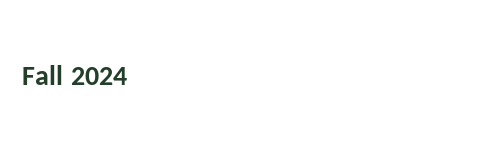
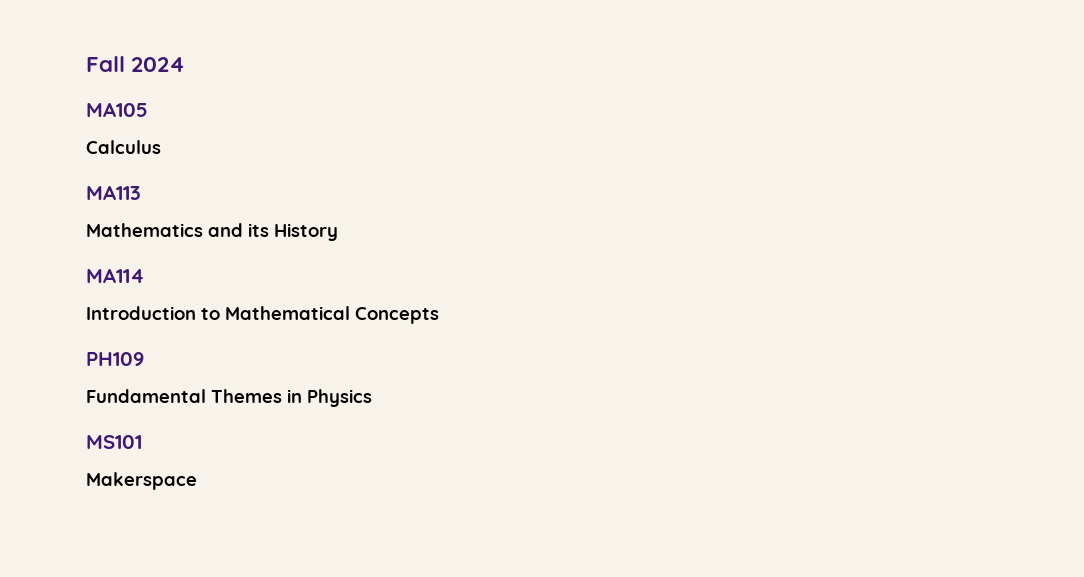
+ MA105
+ Calculus
+ MA113
+ Mathematics and its History
+ MA114
+ Introduction to Mathematical Concepts
+ PH109
+ Fundamental Themes in Physics
+ MS101
+ Makerspace

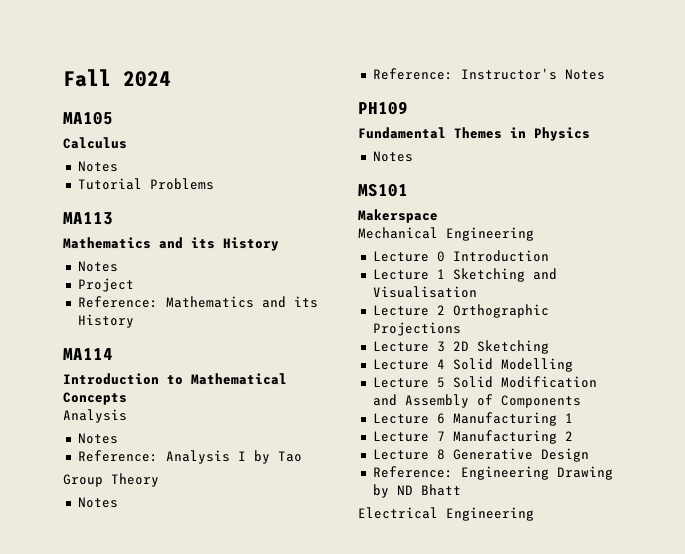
  Calculus
+ Notes
+ Tutorial Problems
  MA113
  Mathematics and its History
+ Notes
+ Project
+ Reference: Mathematics and its History
  Introduction to Mathematical Concepts
+ Analysis
+ Notes
+ Reference: Analysis I by Tao
+ Group Theory
+ Notes
+ Reference: Instructor's Notes
  Fundamental Themes in Physics
+ Notes
+ Mechanical Engineering
+ Lecture 0 Introduction
+ Lecture 1 Sketching and Visualisation
+ Lecture 2 Orthographic Projections
+ Lecture 3 2D Sketching
+ Lecture 4 Solid Modelling
+ Lecture 5 Solid Modification and Assembly of Components
+ Lecture 6 Manufacturing 1
+ Lecture 7 Manufacturing 2
+ Lecture 8 Generative Design
+ Reference: Engineering Drawing by ND Bhatt
+ Electrical Engineering

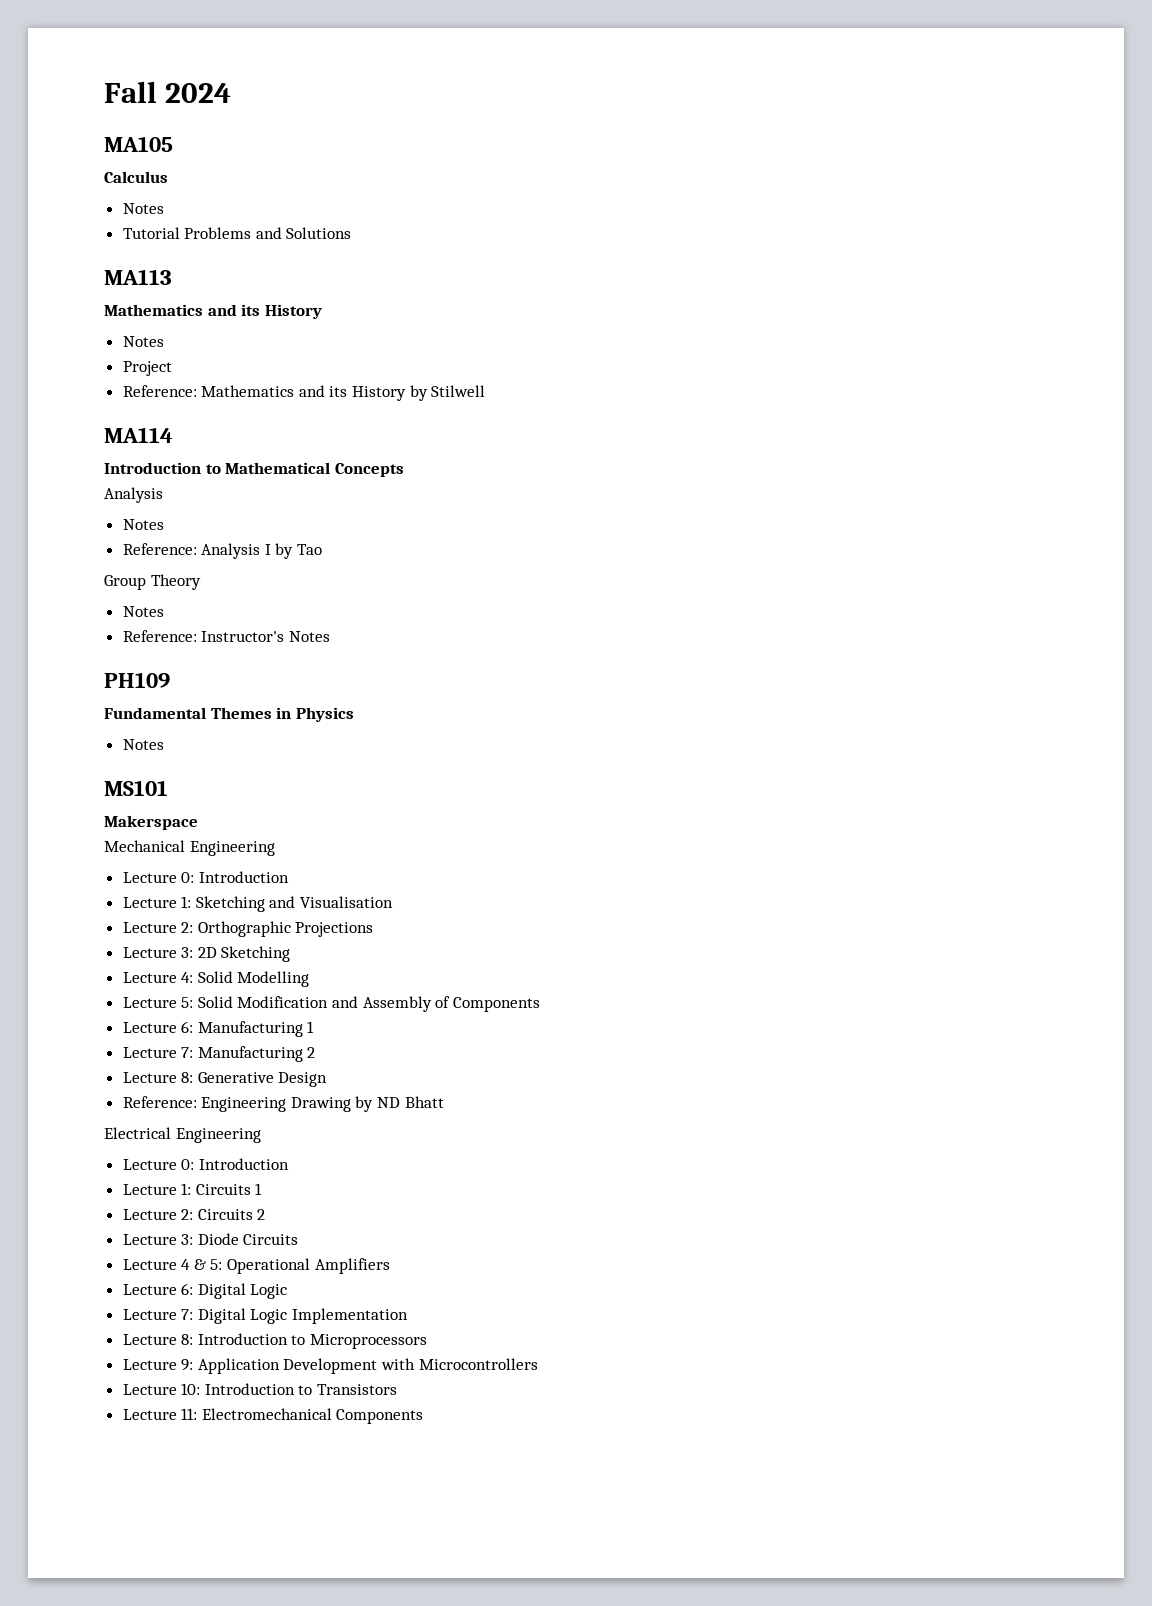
- Tutorial Problems
+ Tutorial Problems and Solutions
- Reference: Mathematics and its History
+ Reference: Mathematics and its History by Stilwell
  Mechanical Engineering
- Lecture 0 Introduction
- Lecture 1 Sketching and Visualisation
+ Lecture 0: Introduction
+ Lecture 1: Sketching and Visualisation
- Lecture 2 Orthographic Projections
+ Lecture 2: Orthographic Projections
- Lecture 3 2D Sketching
+ Lecture 3: 2D Sketching
- Lecture 4 Solid Modelling
+ Lecture 4: Solid Modelling
- Lecture 5 Solid Modification and Assembly of Components
+ Lecture 5: Solid Modification and Assembly of Components
- Lecture 6 Manufacturing 1
+ Lecture 6: Manufacturing 1
- Lecture 7 Manufacturing 2
+ Lecture 7: Manufacturing 2
- Lecture 8 Generative Design
+ Lecture 8: Generative Design
  Electrical Engineering
+ Lecture 0: Introduction
+ Lecture 1: Circuits 1
+ Lecture 2: Circuits 2
+ Lecture 3: Diode Circuits
+ Lecture 4 & 5: Operational Amplifiers
+ Lecture 6: Digital Logic
+ Lecture 7: Digital Logic Implementation
+ Lecture 8: Introduction to Microprocessors
+ Lecture 9: Application Development with Microcontrollers
+ Lecture 10: Introduction to Transistors
+ Lecture 11: Electromechanical Components

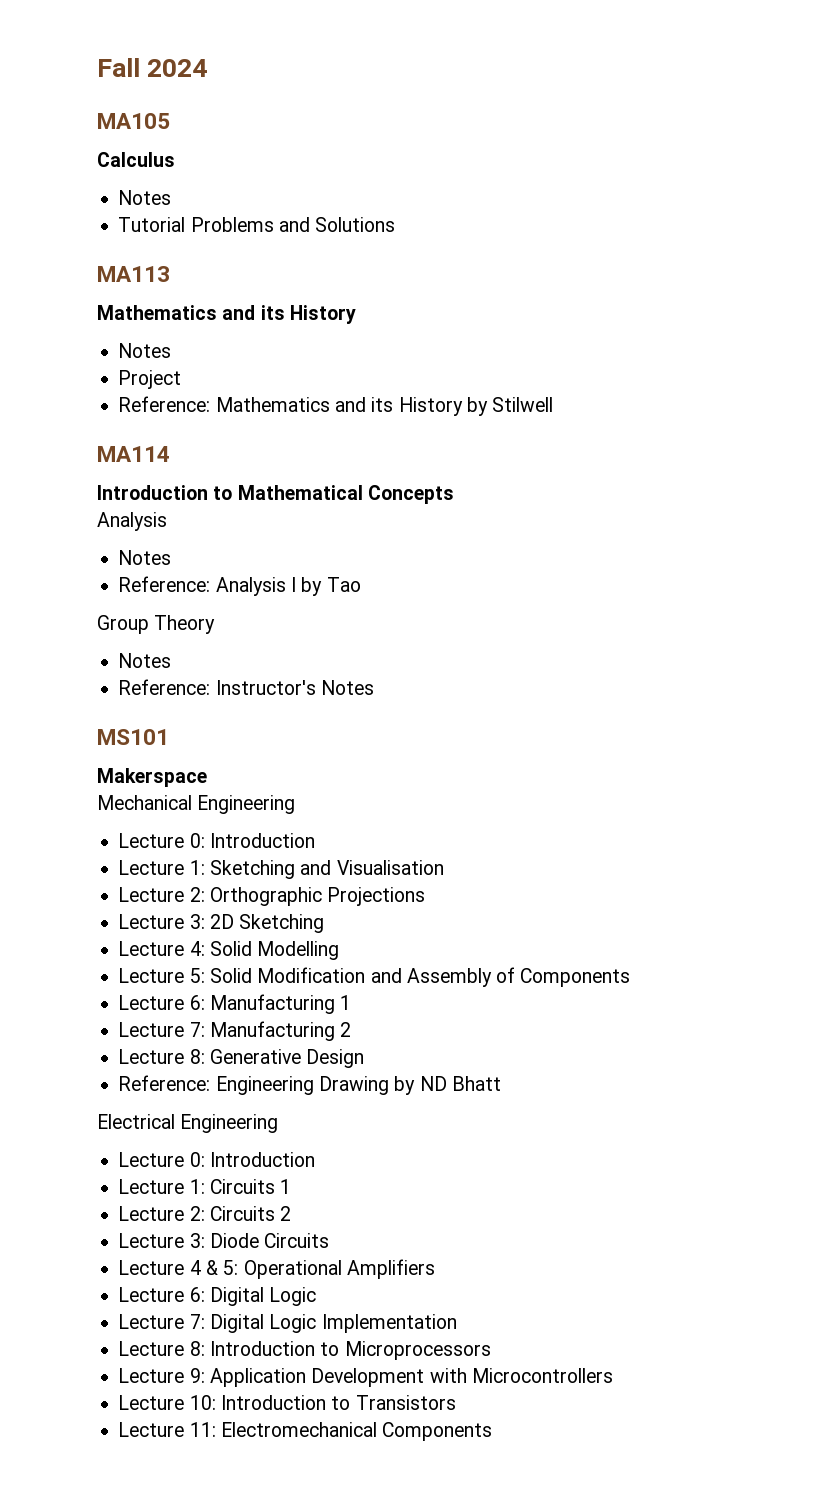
- PH109
- Fundamental Themes in Physics
- Notes

